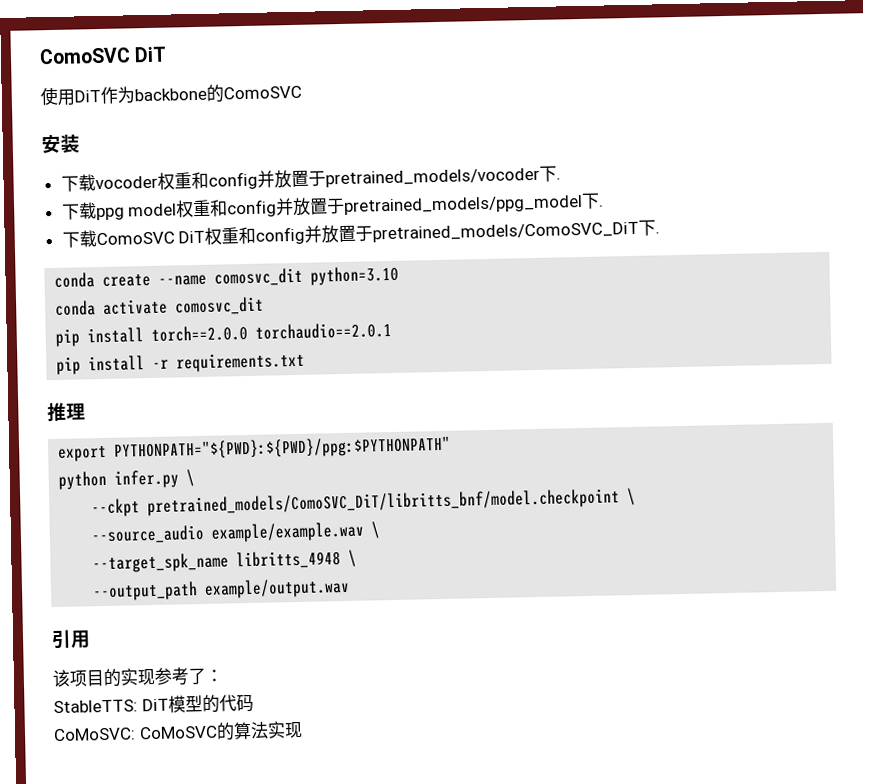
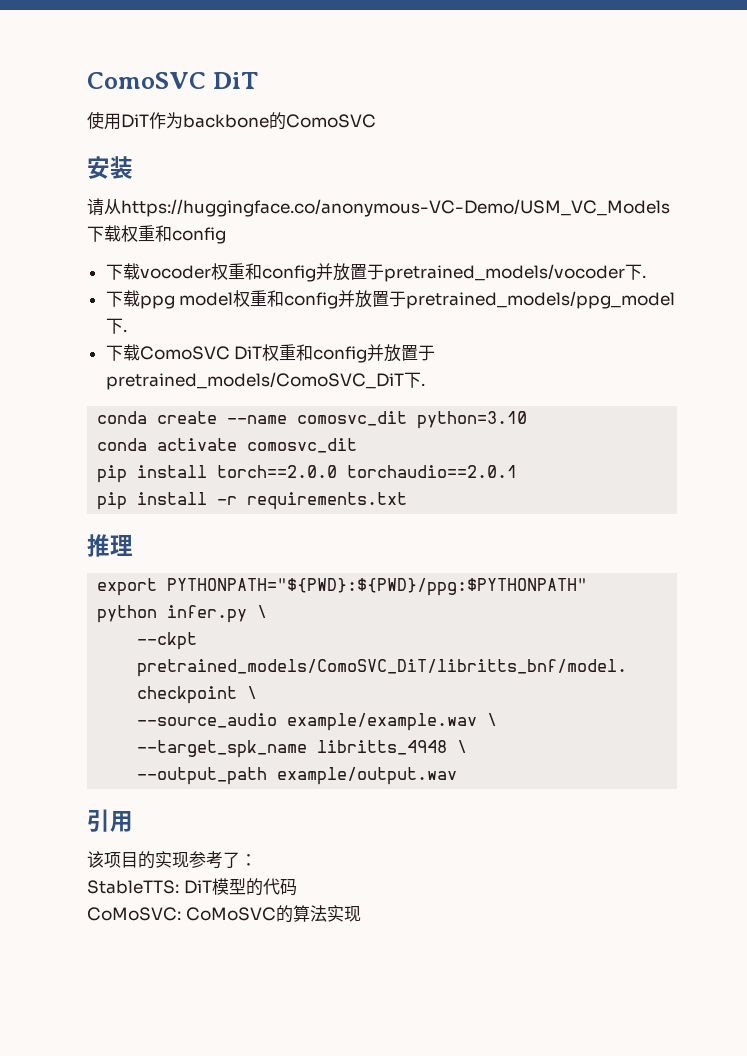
+ 请从https://huggingface.co/anonymous-VC-Demo/USM_VC_Models下载权重和config

